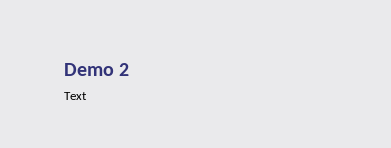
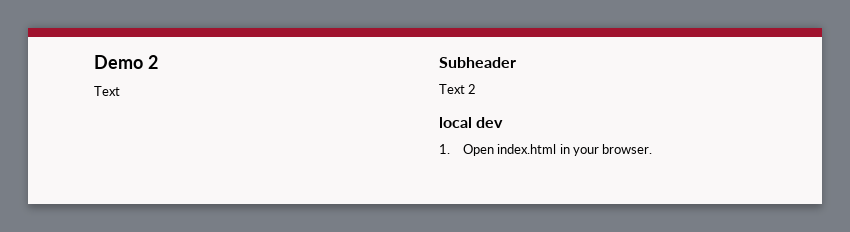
+ Subheader
+ Text 2
+ local dev
+ 1. Open index.html in your browser.

